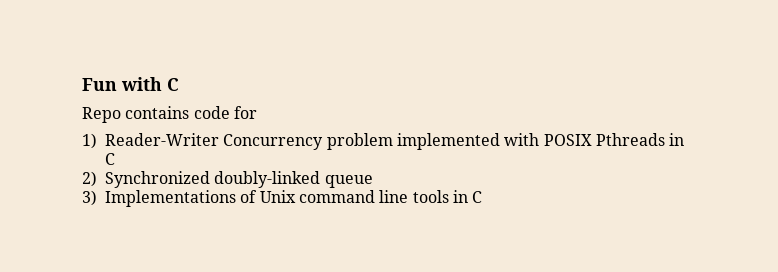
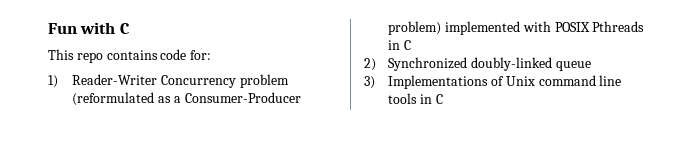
- Repo contains code for
+ This repo contains code for:
- 1) Reader-Writer Concurrency problem implemented with POSIX Pthreads in C
+ 1) Reader-Writer Concurrency problem (reformulated as a Consumer-Producer problem) implemented with POSIX Pthreads in C

